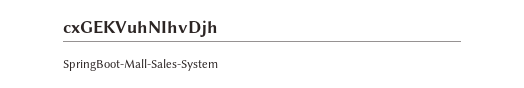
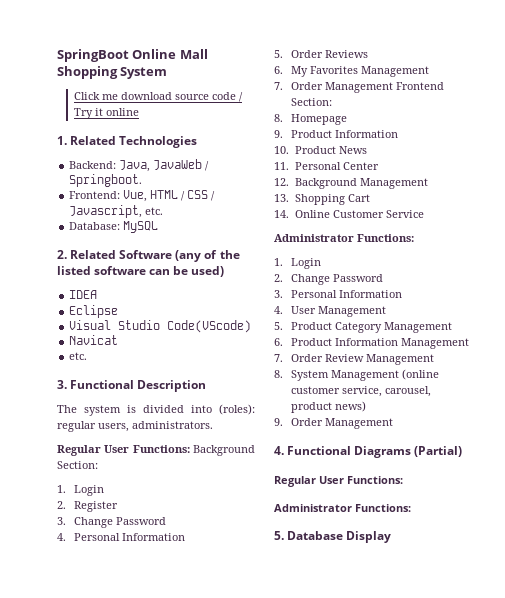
- cxGEKVuhNIhvDjh
- SpringBoot-Mall-Sales-System
+ SpringBoot Online Mall Shopping System
+ Click me download source code / Try it online
+ 1. Related Technologies
+ Backend: Java, JavaWeb / Springboot.
+ Frontend: Vue, HTML / CSS / Javascript, etc.
+ Database: MySQL
+ 2. Related Software (any of the listed software can be used)
+ IDEA
+ Eclipse
+ Visual Studio Code(VScode)
+ Navicat
+ etc.
+ 3. Functional Description
+ The system is divided into (roles): regular users, administrators.
+ Regular User Functions: Background Section:
+ 1. Login
+ 2. Register
+ 3. Change Password
+ 4. Personal Information
+ 5. Order Reviews
+ 6. My Favorites Management
+ 7. Order Management Frontend Section:
+ 8. Homepage
+ 9. Product Information
+ 10. Product News
+ 11. Personal Center
+ 12. Background Management
+ 13. Shopping Cart
+ 14. Online Customer Service
+ Administrator Functions:
+ 1. Login
+ 2. Change Password
+ 3. Personal Information
+ 4. User Management
+ 5. Product Category Management
+ 6. Product Information Management
+ 7. Order Review Management
+ 8. System Management (online customer service, carousel, product news)
+ 9. Order Management
+ 4. Functional Diagrams (Partial)
+ Regular User Functions:
+ Administrator Functions:
+ 5. Database Display

